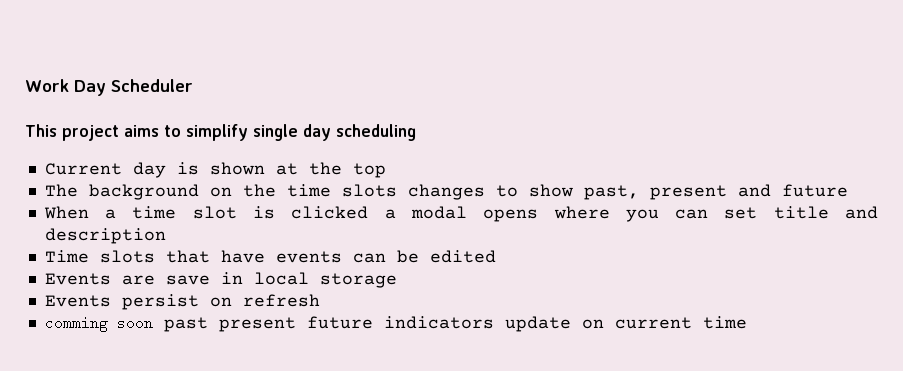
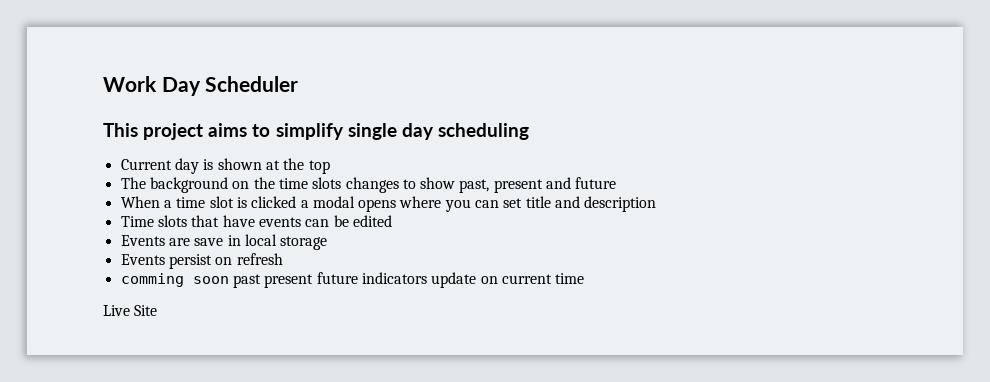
+ Live Site

